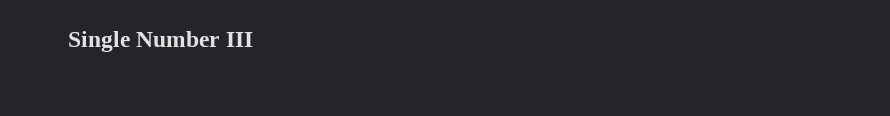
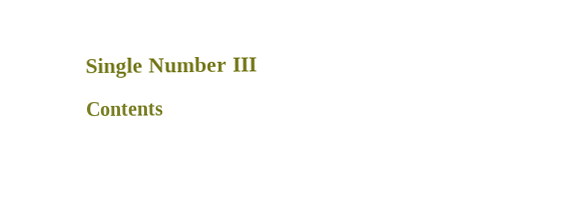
+ Contents

